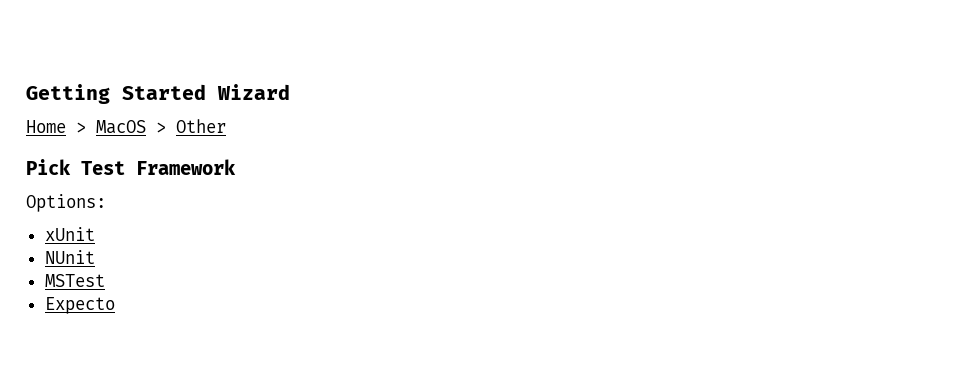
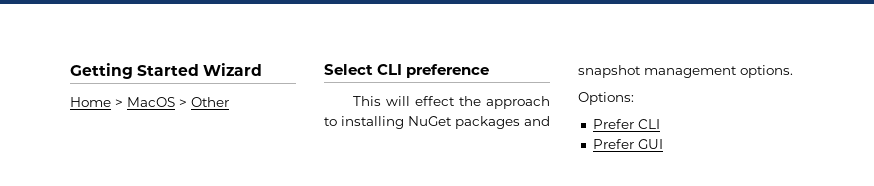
- Pick Test Framework
+ Select CLI preference
+ This will effect the approach to installing NuGet packages and snapshot management options.
  Options:
- xUnit
- NUnit
- MSTest
- Expecto
+ Prefer CLI
+ Prefer GUI

